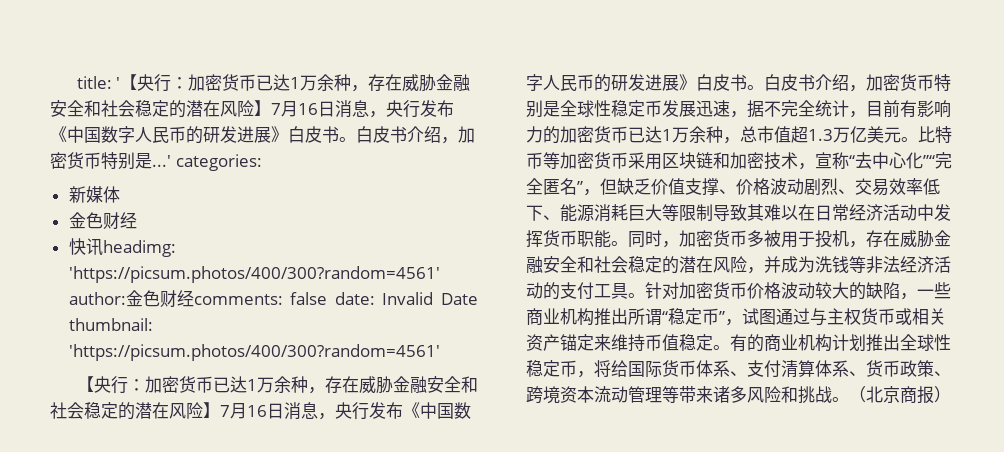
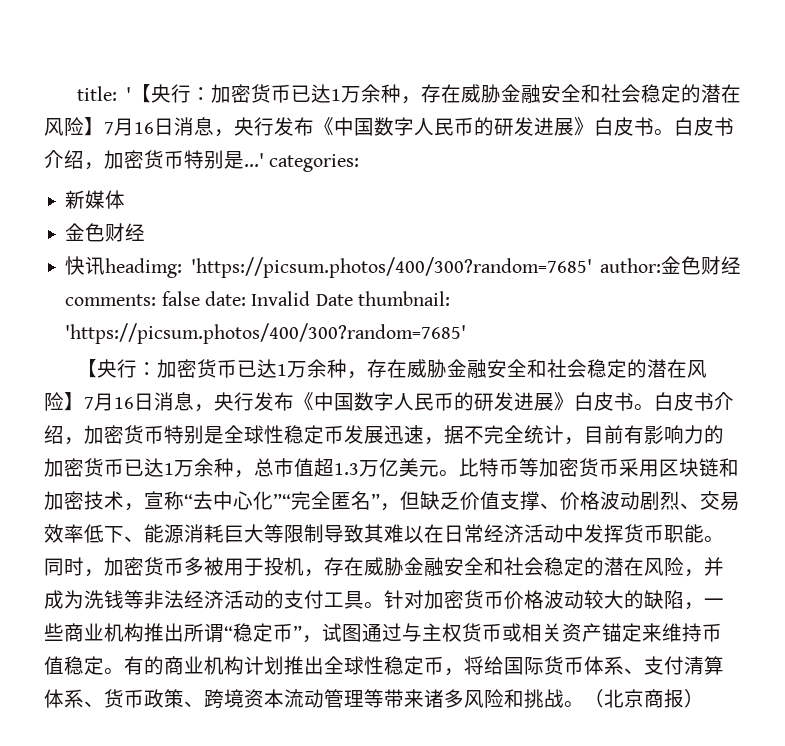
- 快讯headimg: 'https://picsum.photos/400/300?random=4561' author:金色财经comments: false date: Invalid Date thumbnail: 'https://picsum.photos/400/300?random=4561'
+ 快讯headimg: 'https://picsum.photos/400/300?random=7685' author:金色财经comments: false date: Invalid Date thumbnail: 'https://picsum.photos/400/300?random=7685'

